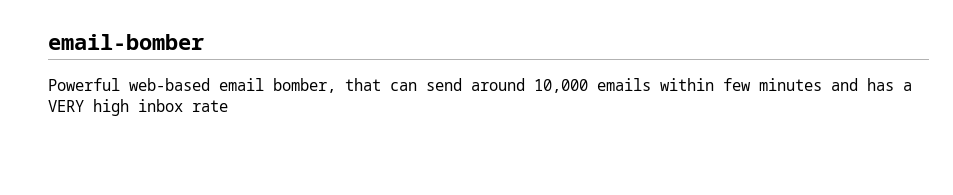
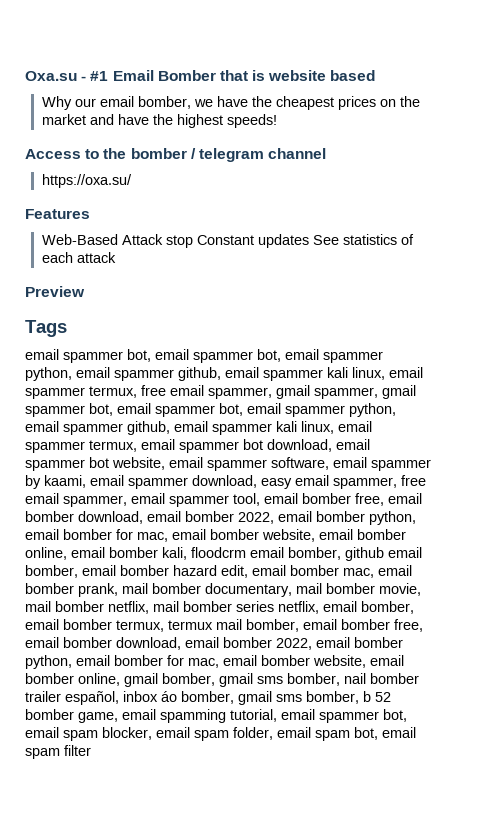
- email-bomber
- Powerful web-based email bomber, that can send around 10,000 emails within few minutes and has a VERY high inbox rate
+ Oxa.su - #1 Email Bomber that is website based
+ Why our email bomber, we have the cheapest prices on the market and have the highest speeds!
+ Access to the bomber / telegram channel
+ https://oxa.su/
+ Features
+ Web-Based Attack stop Constant updates See statistics of each attack
+ Preview
+ Tags
+ email spammer bot, email spammer bot, email spammer python, email spammer github, email spammer kali linux, email spammer termux, free email spammer, gmail spammer, gmail spammer bot, email spammer bot, email spammer python, email spammer github, email spammer kali linux, email spammer termux, email spammer bot download, email spammer bot website, email spammer software, email spammer by kaami, email spammer download, easy email spammer, free email spammer, email spammer tool, email bomber free, email bomber download, email bomber 2022, email bomber python, email bomber for mac, email bomber website, email bomber online, email bomber kali, floodcrm email bomber, github email bomber, email bomber hazard edit, email bomber mac, email bomber prank, mail bomber documentary, mail bomber movie, mail bomber netflix, mail bomber series netflix, email bomber, email bomber termux, termux mail bomber, email bomber free, email bomber download, email bomber 2022, email bomber python, email bomber for mac, email bomber website, email bomber online, gmail bomber, gmail sms bomber, nail bomber trailer español, inbox áo bomber, gmail sms bomber, b 52 bomber game, email spamming tutorial, email spammer bot, email spam blocker, email spam folder, email spam bot, email spam filter

